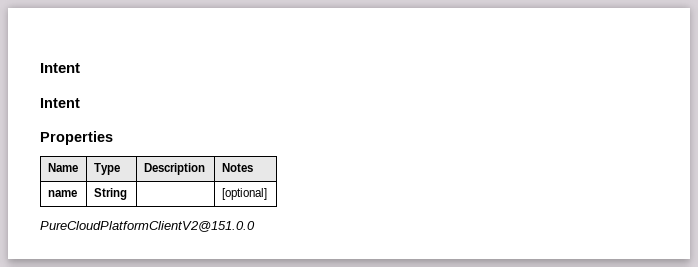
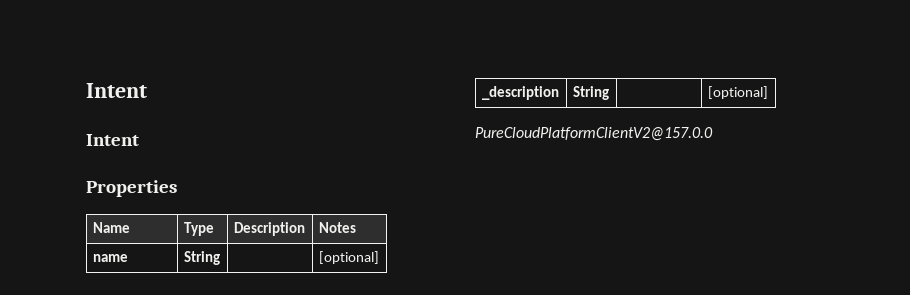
- PureCloudPlatformClientV2@151.0.0
+ _description | String | | [optional]
+ PureCloudPlatformClientV2@157.0.0

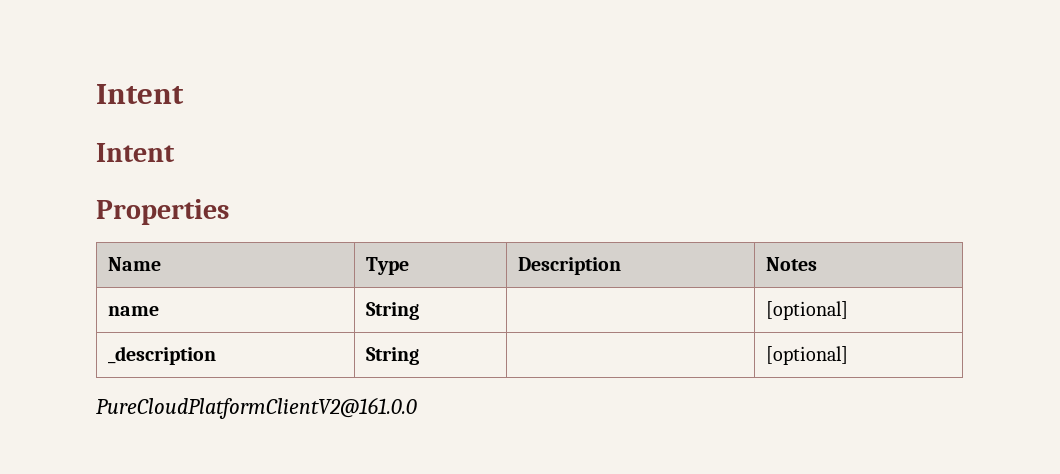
- PureCloudPlatformClientV2@157.0.0
+ PureCloudPlatformClientV2@161.0.0

